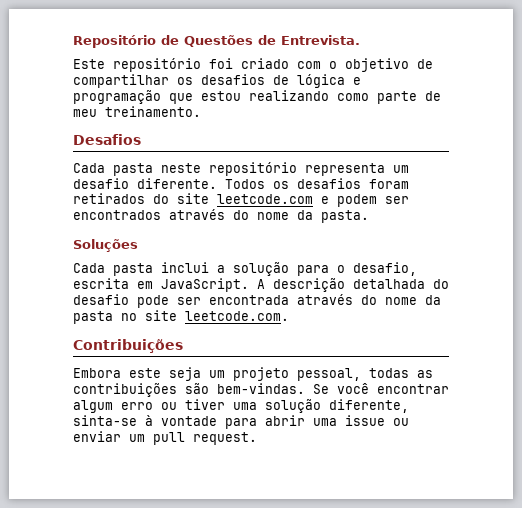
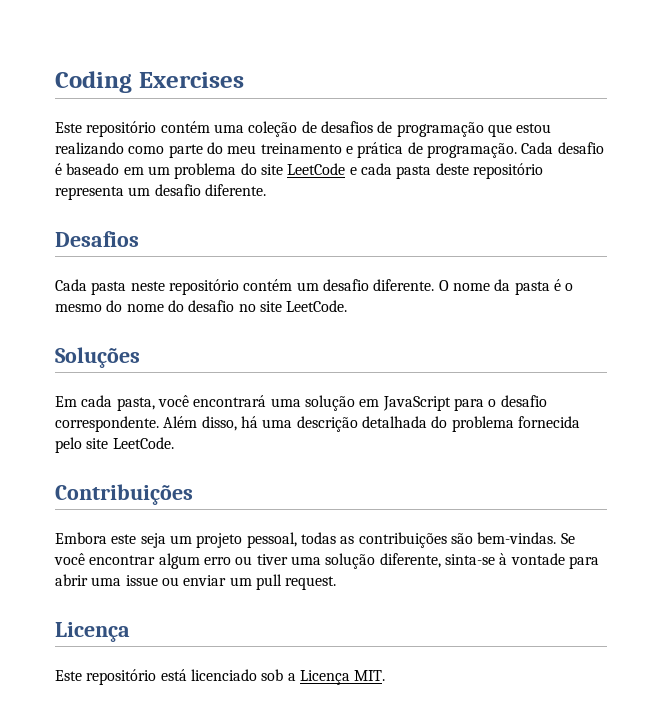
- Repositório de Questões de Entrevista.
- Este repositório foi criado com o objetivo de compartilhar os desafios de lógica e programação que estou realizando como parte de meu treinamento.
+ Coding Exercises
+ Este repositório contém uma coleção de desafios de programação que estou realizando como parte do meu treinamento e prática de programação. Cada desafio é baseado em um problema do site LeetCode e cada pasta deste repositório representa um desafio diferente.
- Cada pasta neste repositório representa um desafio diferente. Todos os desafios foram retirados do site leetcode.com e podem ser encontrados através do nome da pasta.
+ Cada pasta neste repositório contém um desafio diferente. O nome da pasta é o mesmo do nome do desafio no site LeetCode.
  Soluções
- Cada pasta inclui a solução para o desafio, escrita em JavaScript. A descrição detalhada do desafio pode ser encontrada através do nome da pasta no site leetcode.com.
+ Em cada pasta, você encontrará uma solução em JavaScript para o desafio correspondente. Além disso, há uma descrição detalhada do problema fornecida pelo site LeetCode.
  Se você encontrar algum erro ou tiver uma solução diferente, sinta-se à vontade para abrir uma issue ou enviar um pull request.
+ Licença
+ Este repositório está licenciado sob a Licença MIT.

